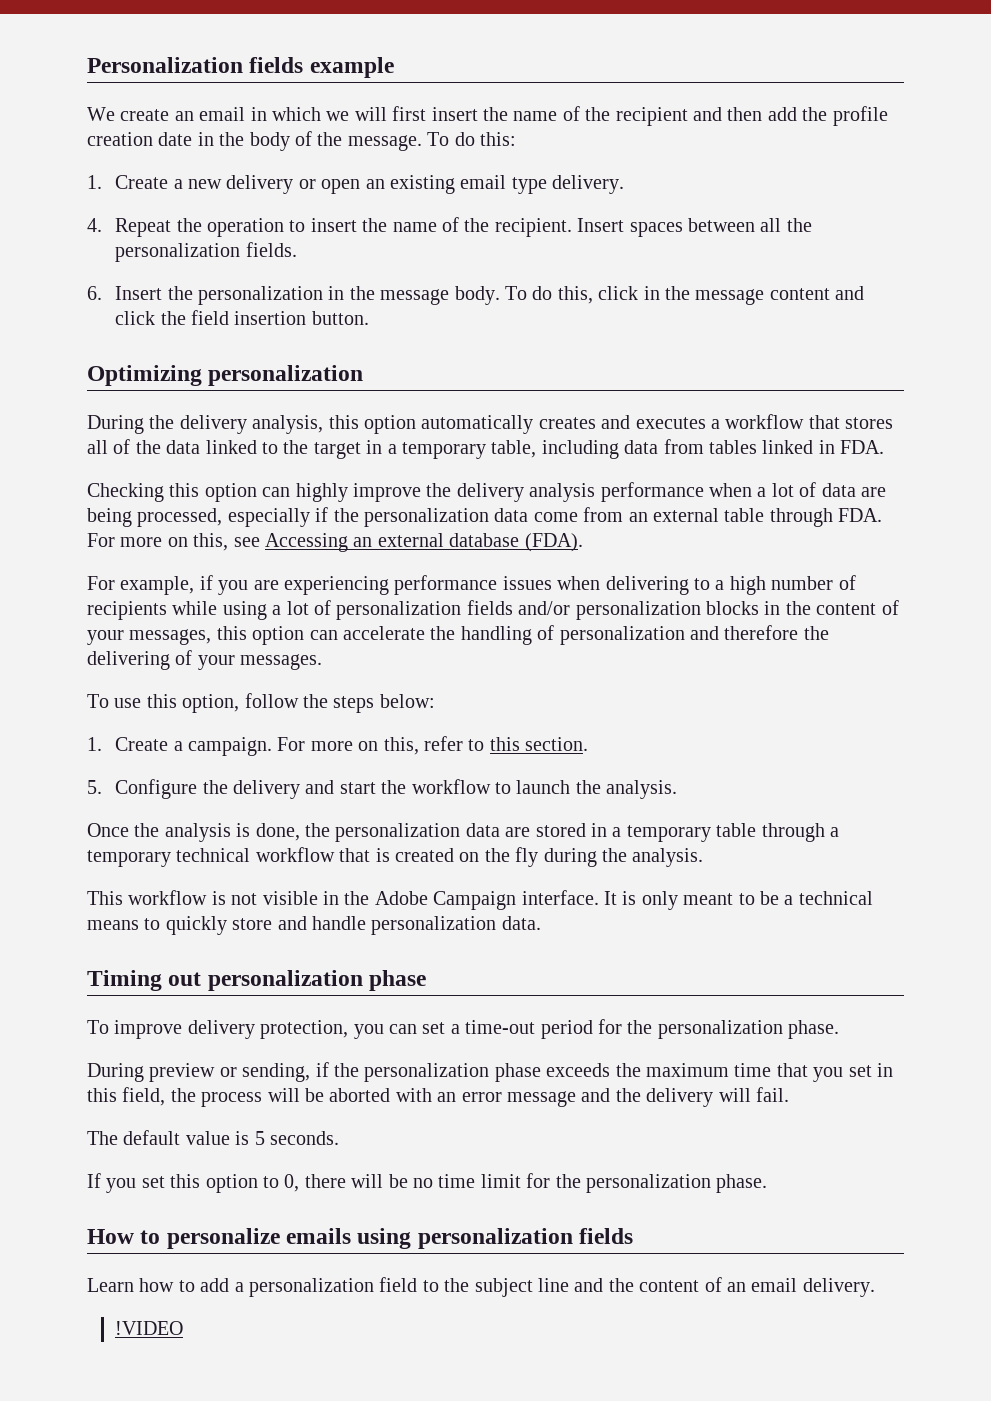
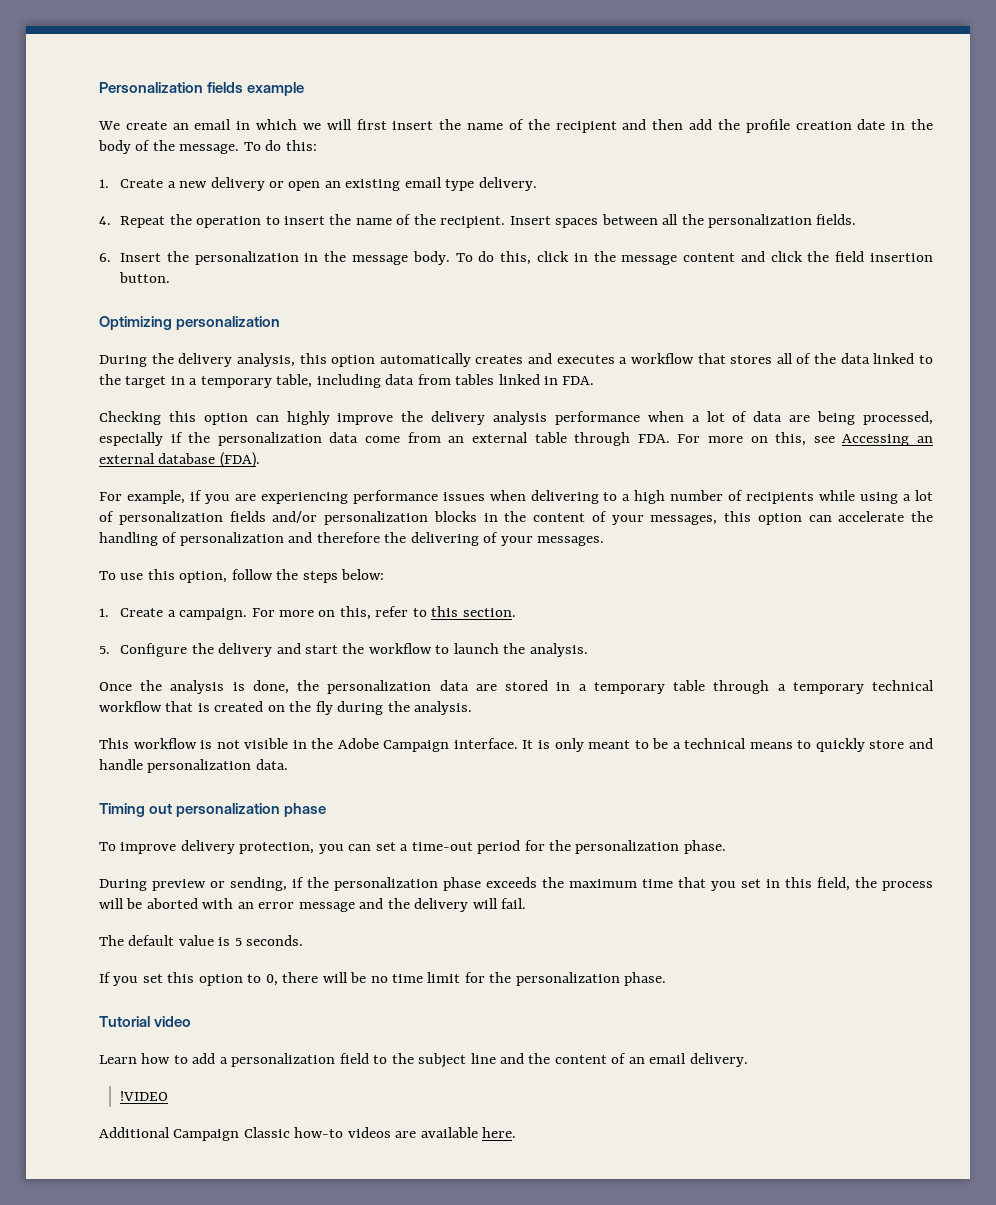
- How to personalize emails using personalization fields
+ Tutorial video
+ Additional Campaign Classic how-to videos are available here.

